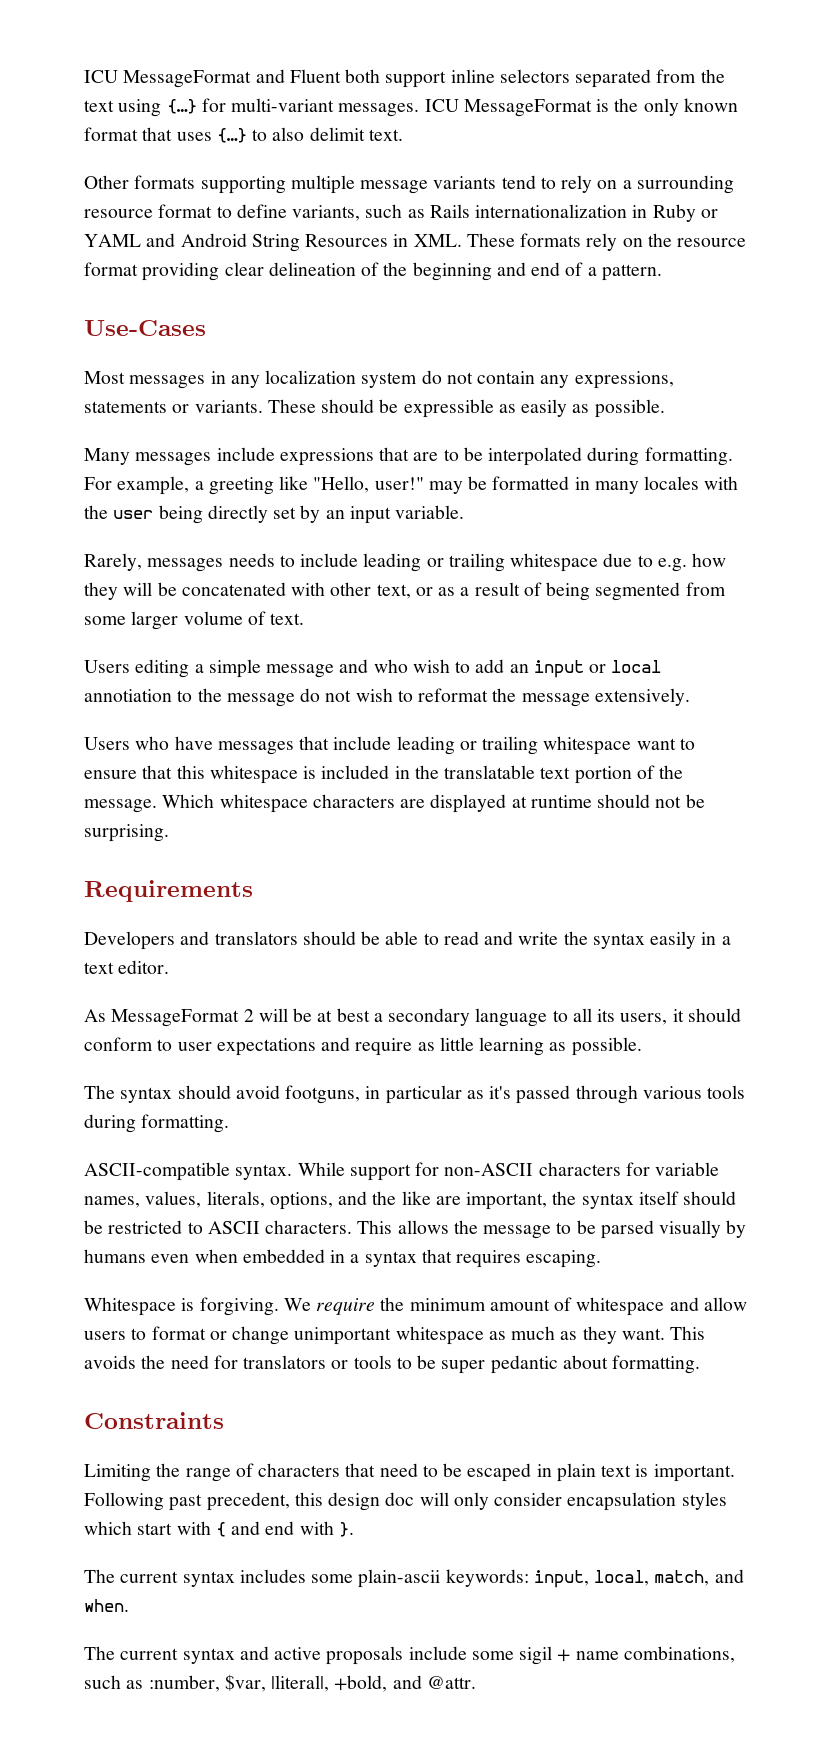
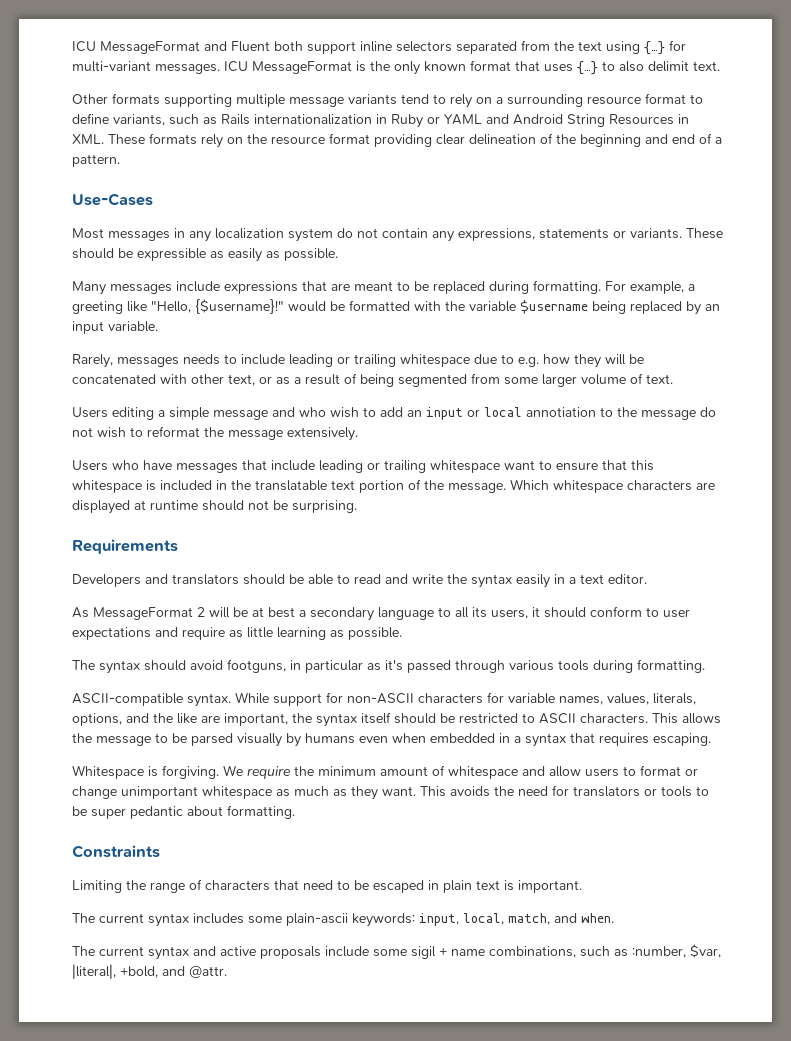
- Many messages include expressions that are to be interpolated during formatting.
+ Many messages include expressions that are meant to be replaced during formatting.
- For example, a greeting like "Hello, user!" may be formatted in many locales with the user being directly set by an input variable.
+ For example, a greeting like "Hello, {$username}!" would be formatted with the variable $username being replaced by an input variable.
- Following past precedent, this design doc will only consider encapsulation styles which start with { and end with }.

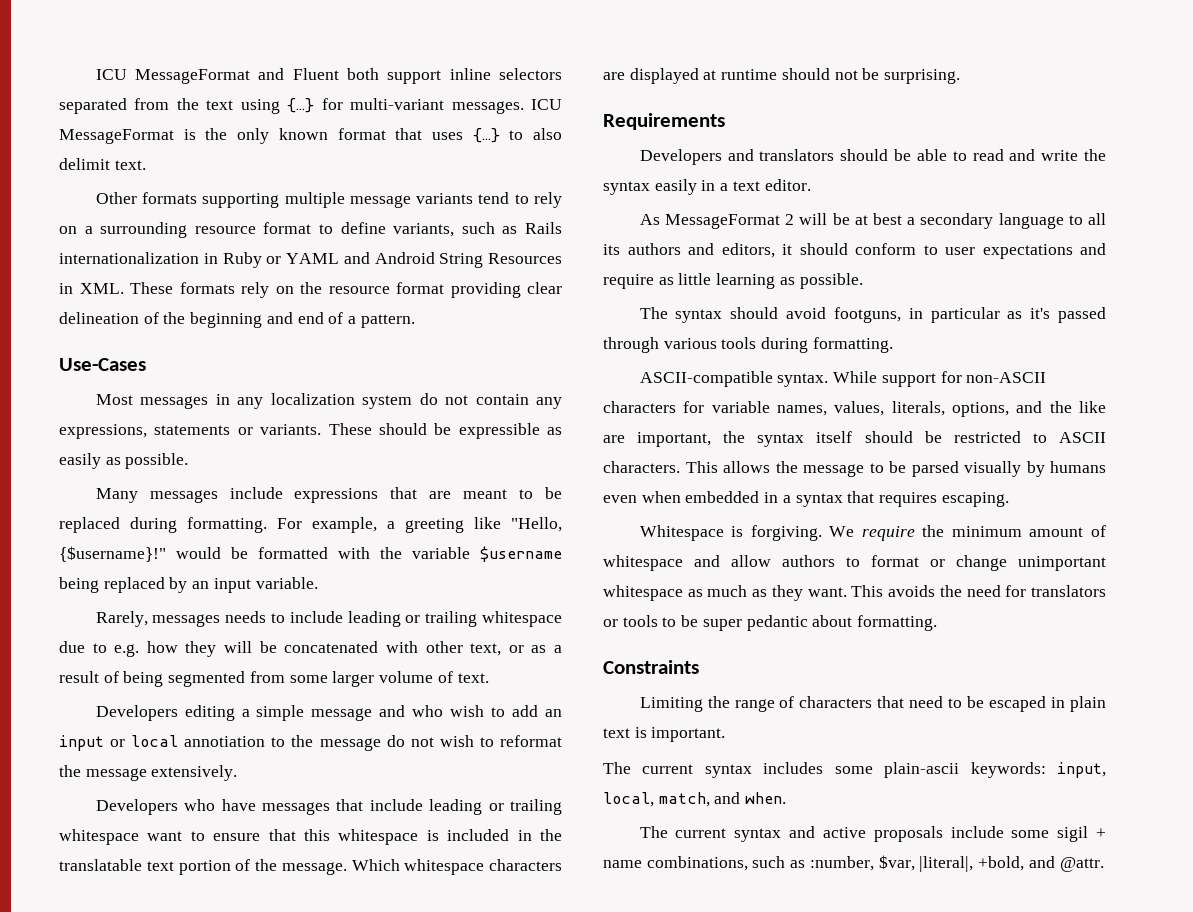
- Users editing a simple message and who wish to add an input or local annotiation to the message do not wish to reformat the message extensively.
+ Developers editing a simple message and who wish to add an input or local annotiation to the message do not wish to reformat the message extensively.
- Users who have messages that include leading or trailing whitespace want to ensure that this whitespace is included in the translatable text portion of the message.
+ Developers who have messages that include leading or trailing whitespace want to ensure that this whitespace is included in the translatable text portion of the message.
- As MessageFormat 2 will be at best a secondary language to all its users, it should conform to user expectations and require as little learning as possible.
+ As MessageFormat 2 will be at best a secondary language to all its authors and editors, it should conform to user expectations and require as little learning as possible.
- We require the minimum amount of whitespace and allow users to format or change unimportant whitespace as much as they want.
+ We require the minimum amount of whitespace and allow authors to format or change unimportant whitespace as much as they want.

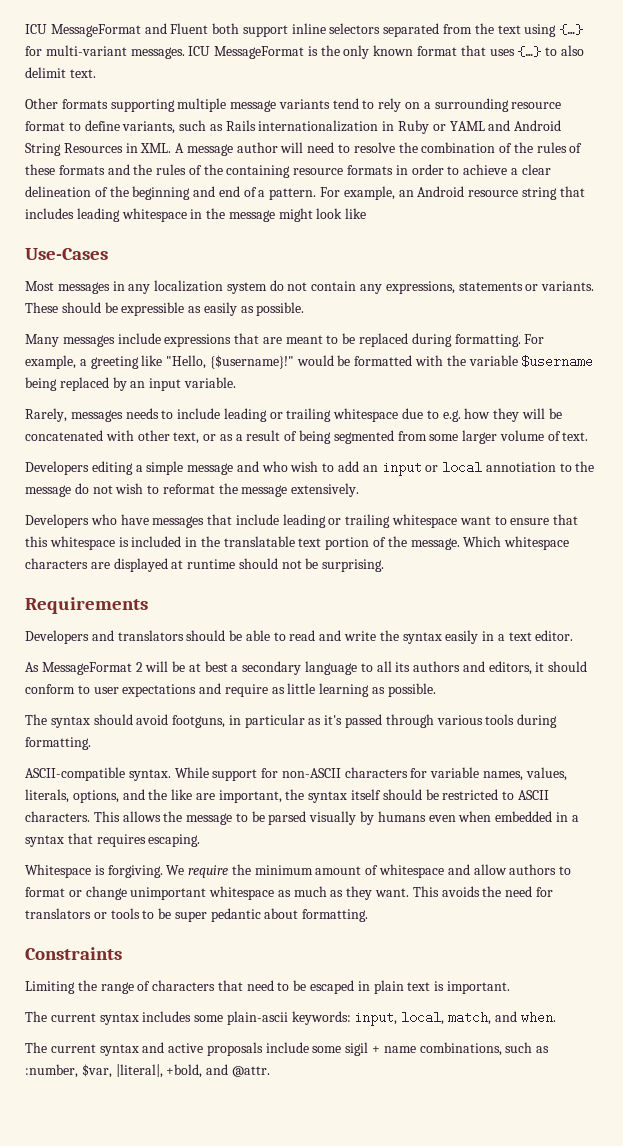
- Other formats supporting multiple message variants tend to rely on a surrounding resource format to define variants, such as Rails internationalization in Ruby or YAML and Android String Resources in XML. These formats rely on the resource format providing clear delineation of the beginning and end of a pattern.
+ Other formats supporting multiple message variants tend to rely on a surrounding resource format to define variants, such as Rails internationalization in Ruby or YAML and Android String Resources in XML. A message author will need to resolve the combination of the rules of these formats and the rules of the containing resource formats in order to achieve a clear delineation of the beginning and end of a pattern. For example, an Android resource string that includes leading whitespace in the message might look like

